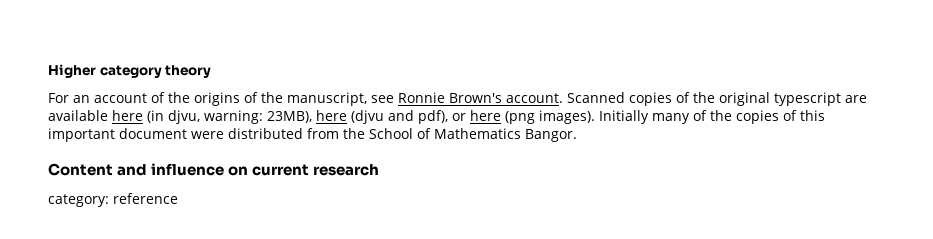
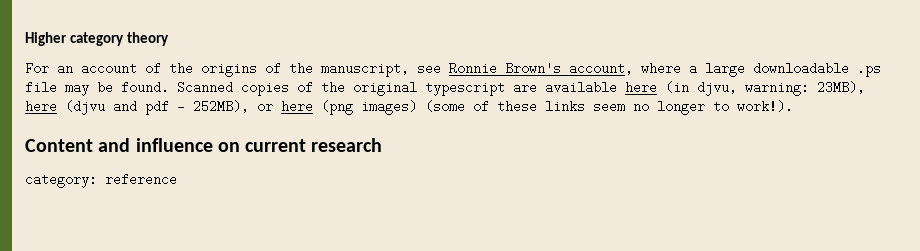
- For an account of the origins of the manuscript, see Ronnie Brown's account.
+ For an account of the origins of the manuscript, see Ronnie Brown's account, where a large downloadable .ps file may be found.
- Scanned copies of the original typescript are available here (in djvu, warning: 23MB), here (djvu and pdf), or here (png images). Initially many of the copies of this important document were distributed from the School of Mathematics Bangor.
+ Scanned copies of the original typescript are available here (in djvu, warning: 23MB), here (djvu and pdf - 252MB), or here (png images) (some of these links seem no longer to work!).

